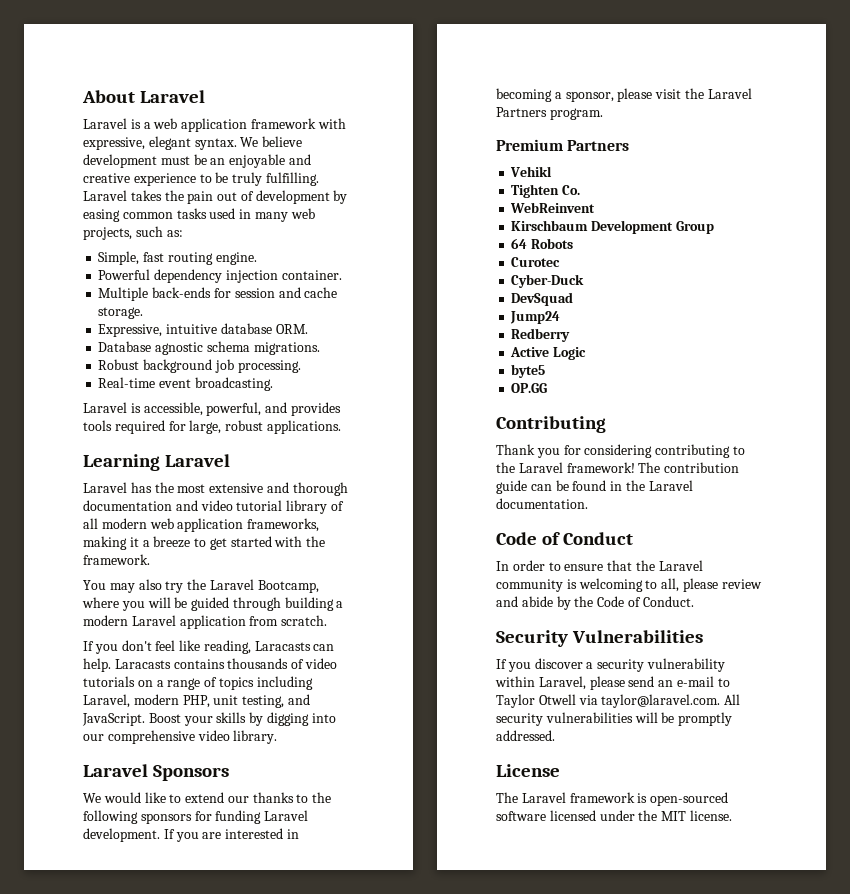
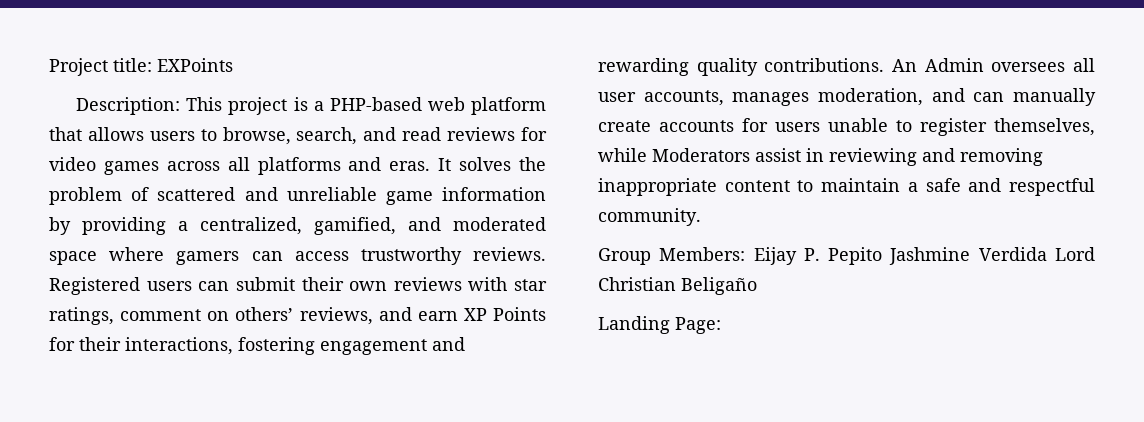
- About Laravel
- Laravel is a web application framework with expressive, elegant syntax. We believe development must be an enjoyable and creative experience to be truly fulfilling. Laravel takes the pain out of development by easing common tasks used in many web projects, such as:
- Simple, fast routing engine.
- Powerful dependency injection container.
- Multiple back-ends for session and cache storage.
- Expressive, intuitive database ORM.
- Database agnostic schema migrations.
- Robust background job processing.
- Real-time event broadcasting.
- Laravel is accessible, powerful, and provides tools required for large, robust applications.
- Learning Laravel
- Laravel has the most extensive and thorough documentation and video tutorial library of all modern web application frameworks, making it a breeze to get started with the framework.
- You may also try the Laravel Bootcamp, where you will be guided through building a modern Laravel application from scratch.
- If you don't feel like reading, Laracasts can help. Laracasts contains thousands of video tutorials on a range of topics including Laravel, modern PHP, unit testing, and JavaScript. Boost your skills by digging into our comprehensive video library.
- Laravel Sponsors
- We would like to extend our thanks to the following sponsors for funding Laravel development. If you are interested in becoming a sponsor, please visit the Laravel Partners program.
- Premium Partners
- Vehikl
- Tighten Co.
- WebReinvent
- Kirschbaum Development Group
- 64 Robots
- Curotec
- Cyber-Duck
- DevSquad
- Jump24
- Redberry
- Active Logic
- byte5
- OP.GG
- Contributing
- Thank you for considering contributing to the Laravel framework! The contribution guide can be found in the Laravel documentation.
- Code of Conduct
- In order to ensure that the Laravel community is welcoming to all, please review and abide by the Code of Conduct.
- Security Vulnerabilities
- If you discover a security vulnerability within Laravel, please send an e-mail to Taylor Otwell via taylor@laravel.com. All security vulnerabilities will be promptly addressed.
- License
- The Laravel framework is open-sourced software licensed under the MIT license.
+ Project title: EXPoints
+ Description: This project is a PHP-based web platform that allows users to browse, search, and read reviews for video games across all platforms and eras. It solves the problem of scattered and unreliable game information by providing a centralized, gamified, and moderated space where gamers can access trustworthy reviews. Registered users can submit their own reviews with star ratings, comment on others’ reviews, and earn XP Points for their interactions, fostering engagement and rewarding quality contributions. An Admin oversees all user accounts, manages moderation, and can manually create accounts for users unable to register themselves, while Moderators assist in reviewing and removing inappropriate content to maintain a safe and respectful community.
+ Group Members: Eijay P. Pepito Jashmine Verdida Lord Christian Beligaño
+ Landing Page:

